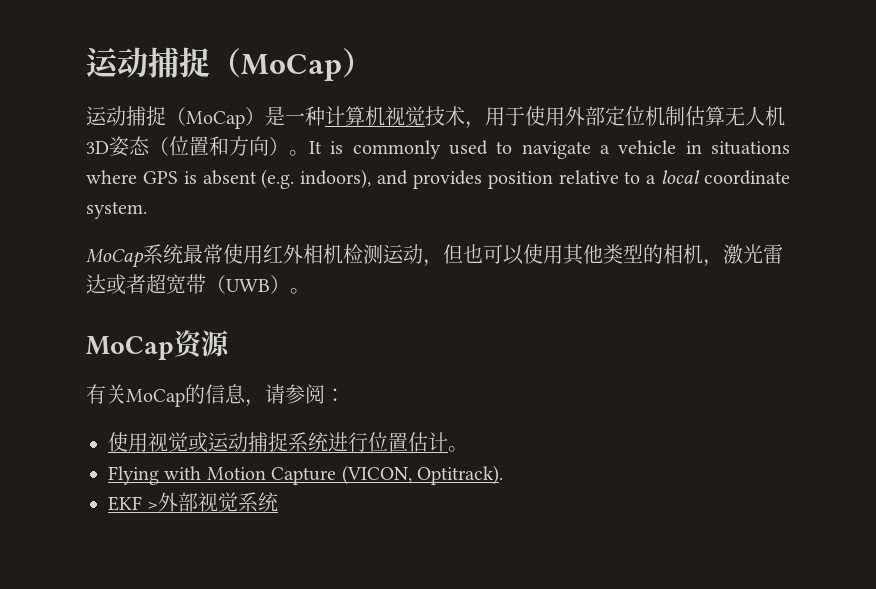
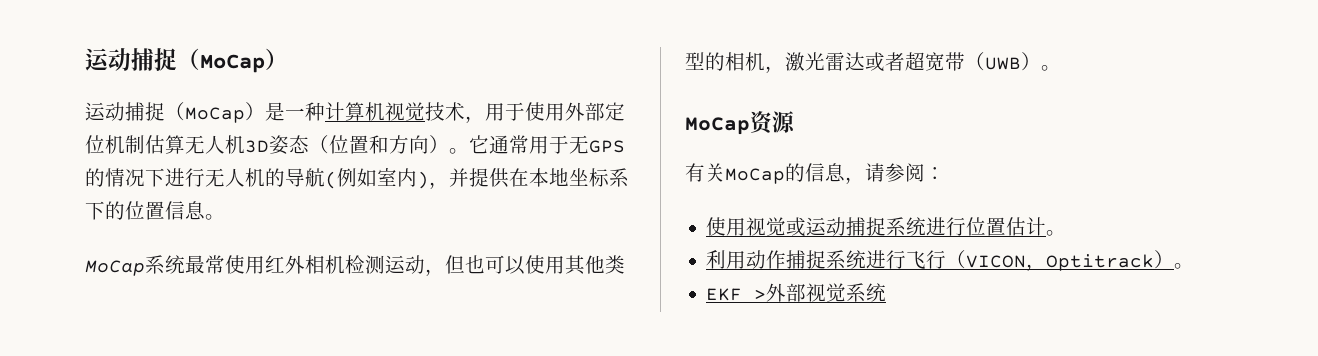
- It is commonly used to navigate a vehicle in situations where GPS is absent (e.g. indoors), and provides position relative to a local coordinate system.
+ 它通常用于无GPS的情况下进行无人机的导航(例如室内)，并提供在本地坐标系下的位置信息。
- Flying with Motion Capture (VICON, Optitrack).
+ 利用动作捕捉系统进行飞行（VICON，Optitrack）。

